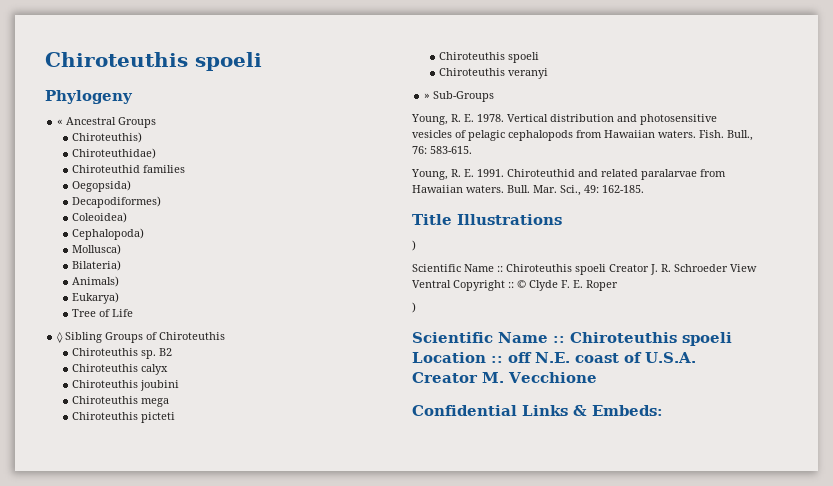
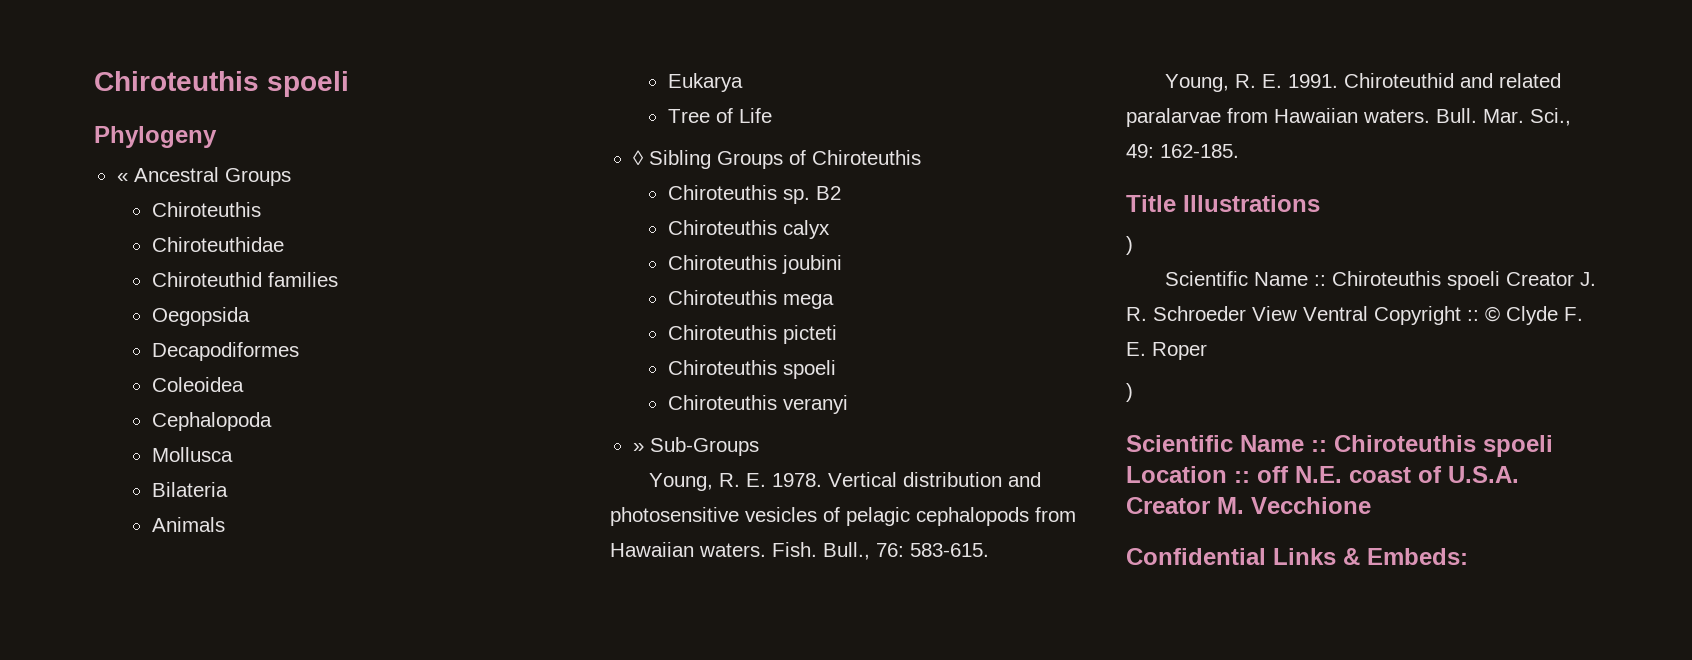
  « Ancestral Groups
- Chiroteuthis)
- Chiroteuthidae)
+ Chiroteuthis
+ Chiroteuthidae
- Oegopsida)
- Decapodiformes)
- Coleoidea)
- Cephalopoda)
- Mollusca)
- Bilateria)
- Animals)
- Eukarya)
+ Oegopsida
+ Decapodiformes
+ Coleoidea
+ Cephalopoda
+ Mollusca
+ Bilateria
+ Animals
+ Eukarya

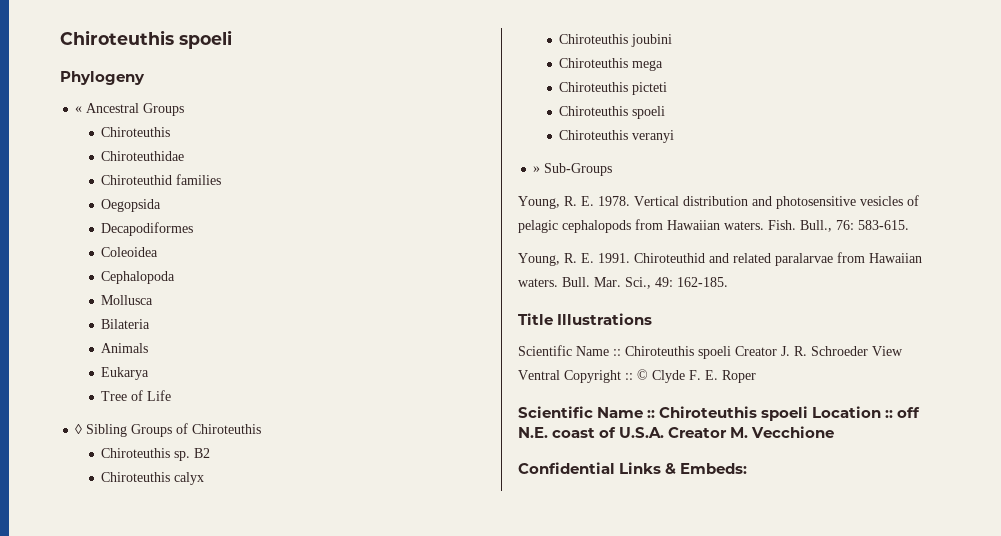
  Title Illustrations
- )
  Scientific Name :: Chiroteuthis spoeli Creator J. R. Schroeder View Ventral Copyright :: © Clyde F. E. Roper
- )

